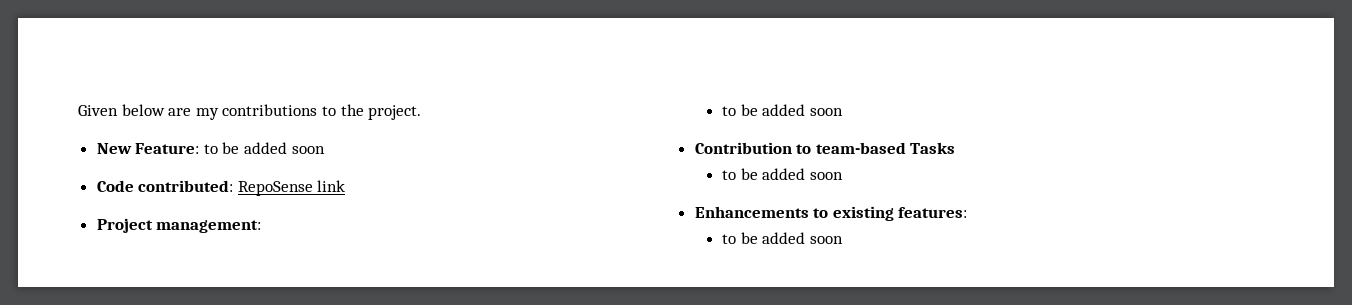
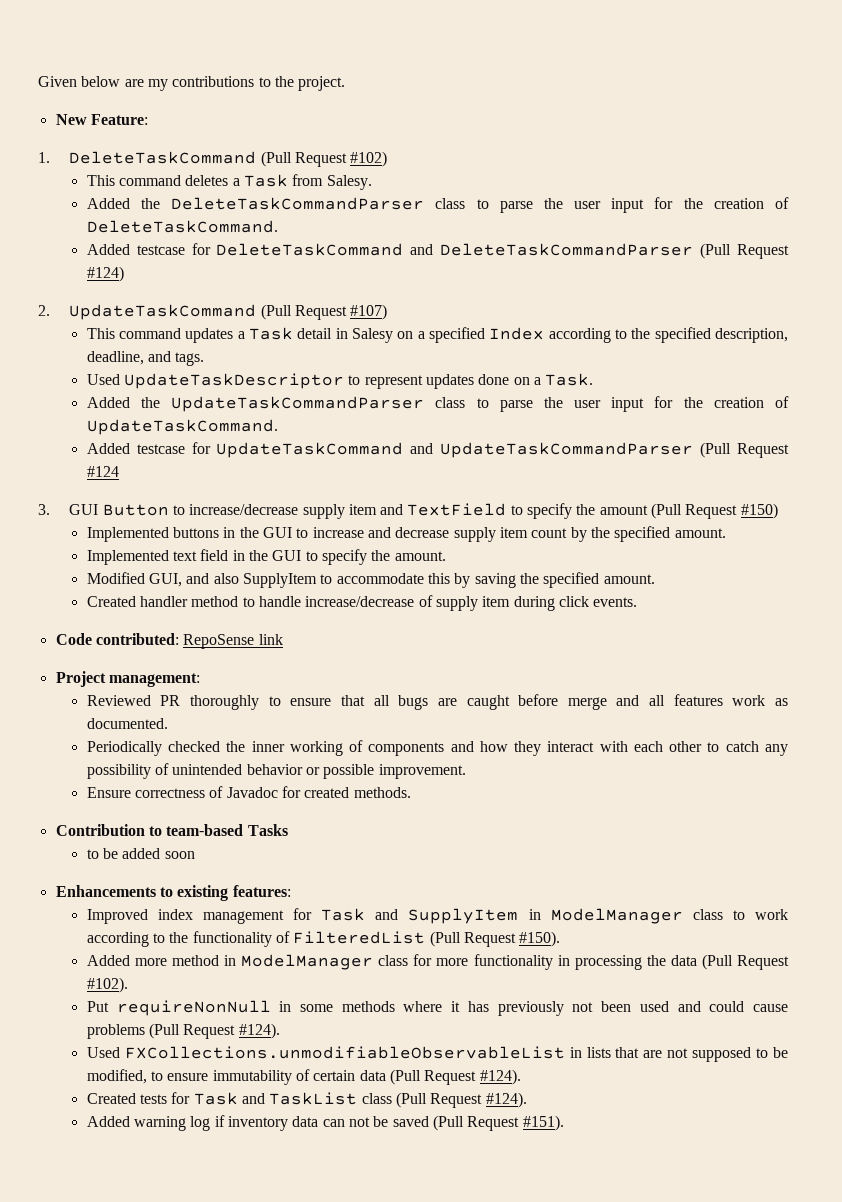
- New Feature: to be added soon
+ New Feature:
+ 1. DeleteTaskCommand (Pull Request #102)
+ This command deletes a Task from Salesy.
+ Added the DeleteTaskCommandParser class to parse the user input for the creation of DeleteTaskCommand.
+ Added testcase for DeleteTaskCommand and DeleteTaskCommandParser (Pull Request #124)
+ 2. UpdateTaskCommand (Pull Request #107)
+ This command updates a Task detail in Salesy on a specified Index according to the specified description, deadline, and tags.
+ Used UpdateTaskDescriptor to represent updates done on a Task.
+ Added the UpdateTaskCommandParser class to parse the user input for the creation of UpdateTaskCommand.
+ Added testcase for UpdateTaskCommand and UpdateTaskCommandParser (Pull Request #124
+ 3. GUI Button to increase/decrease supply item and TextField to specify the amount (Pull Request #150)
+ Implemented buttons in the GUI to increase and decrease supply item count by the specified amount.
+ Implemented text field in the GUI to specify the amount.
+ Modified GUI, and also SupplyItem to accommodate this by saving the specified amount.
+ Created handler method to handle increase/decrease of supply item during click events.
  Project management:
- to be added soon
+ Reviewed PR thoroughly to ensure that all bugs are caught before merge and all features work as documented.
+ Periodically checked the inner working of components and how they interact with each other to catch any possibility of unintended behavior or possible improvement.
+ Ensure correctness of Javadoc for created methods.
  Enhancements to existing features:
- to be added soon
+ Improved index management for Task and SupplyItem in ModelManager class to work according to the functionality of FilteredList (Pull Request #150).
+ Added more method in ModelManager class for more functionality in processing the data (Pull Request #102).
+ Put requireNonNull in some methods where it has previously not been used and could cause problems (Pull Request #124).
+ Used FXCollections.unmodifiableObservableList in lists that are not supposed to be modified, to ensure immutability of certain data (Pull Request #124).
+ Created tests for Task and TaskList class (Pull Request #124).
+ Added warning log if inventory data can not be saved (Pull Request #151).

